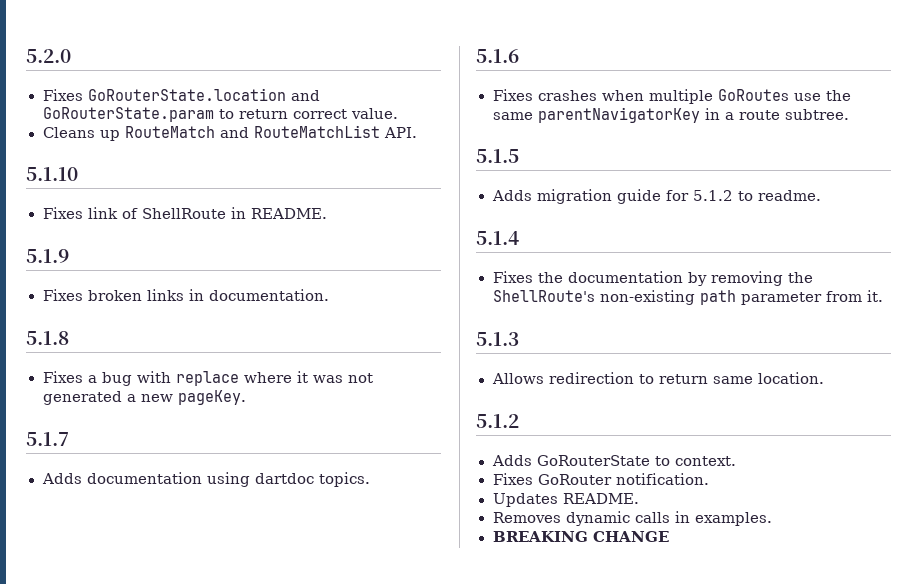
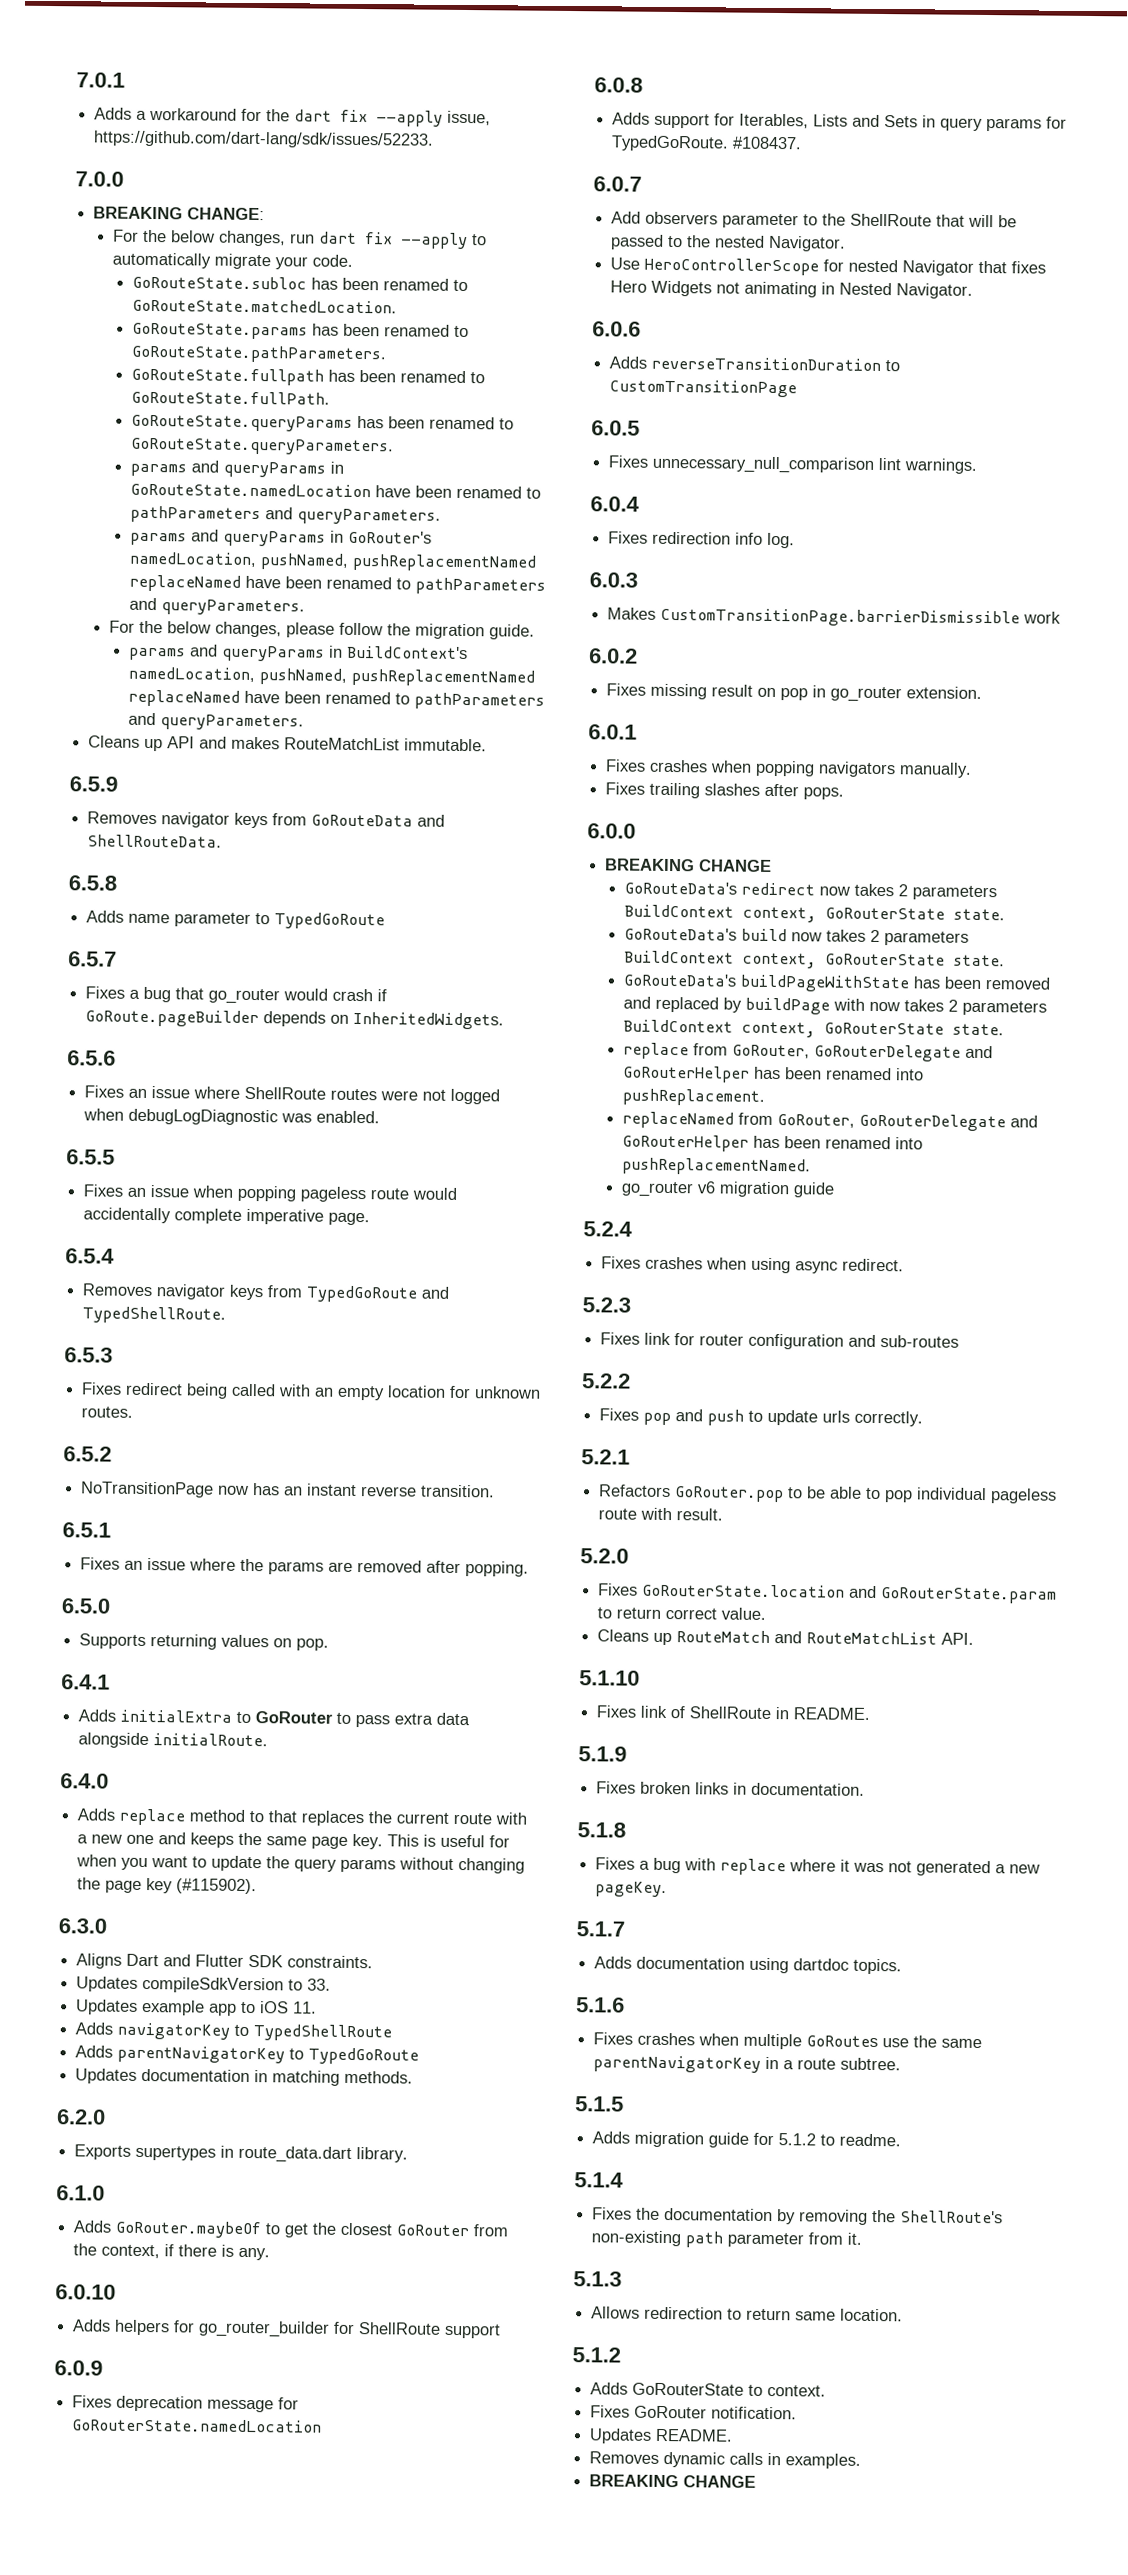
+ 7.0.1
+ Adds a workaround for the dart fix --apply issue, https://github.com/dart-lang/sdk/issues/52233.
+ 7.0.0
+ BREAKING CHANGE:
+ For the below changes, run dart fix --apply to automatically migrate your code.
+ GoRouteState.subloc has been renamed to GoRouteState.matchedLocation.
+ GoRouteState.params has been renamed to GoRouteState.pathParameters.
+ GoRouteState.fullpath has been renamed to GoRouteState.fullPath.
+ GoRouteState.queryParams has been renamed to GoRouteState.queryParameters.
+ params and queryParams in GoRouteState.namedLocation have been renamed to pathParameters and queryParameters.
+ params and queryParams in GoRouter's namedLocation, pushNamed, pushReplacementNamed replaceNamed have been renamed to pathParameters and queryParameters.
+ For the below changes, please follow the migration guide.
+ params and queryParams in BuildContext's namedLocation, pushNamed, pushReplacementNamed replaceNamed have been renamed to pathParameters and queryParameters.
+ Cleans up API and makes RouteMatchList immutable.
+ 6.5.9
+ Removes navigator keys from GoRouteData and ShellRouteData.
+ 6.5.8
+ Adds name parameter to TypedGoRoute
+ 6.5.7
+ Fixes a bug that go_router would crash if GoRoute.pageBuilder depends on InheritedWidgets.
+ 6.5.6
+ Fixes an issue where ShellRoute routes were not logged when debugLogDiagnostic was enabled.
+ 6.5.5
+ Fixes an issue when popping pageless route would accidentally complete imperative page.
+ 6.5.4
+ Removes navigator keys from TypedGoRoute and TypedShellRoute.
+ 6.5.3
+ Fixes redirect being called with an empty location for unknown routes.
+ 6.5.2
+ NoTransitionPage now has an instant reverse transition.
+ 6.5.1
+ Fixes an issue where the params are removed after popping.
+ 6.5.0
+ Supports returning values on pop.
+ 6.4.1
+ Adds initialExtra to GoRouter to pass extra data alongside initialRoute.
+ 6.4.0
+ Adds replace method to that replaces the current route with a new one and keeps the same page key. This is useful for when you want to update the query params without changing the page key (#115902).
+ 6.3.0
+ Aligns Dart and Flutter SDK constraints.
+ Updates compileSdkVersion to 33.
+ Updates example app to iOS 11.
+ Adds navigatorKey to TypedShellRoute
+ Adds parentNavigatorKey to TypedGoRoute
+ Updates documentation in matching methods.
+ 6.2.0
+ Exports supertypes in route_data.dart library.
+ 6.1.0
+ Adds GoRouter.maybeOf to get the closest GoRouter from the context, if there is any.
+ 6.0.10
+ Adds helpers for go_router_builder for ShellRoute support
+ 6.0.9
+ Fixes deprecation message for GoRouterState.namedLocation
+ 6.0.8
+ Adds support for Iterables, Lists and Sets in query params for TypedGoRoute. #108437.
+ 6.0.7
+ Add observers parameter to the ShellRoute that will be passed to the nested Navigator.
+ Use HeroControllerScope for nested Navigator that fixes Hero Widgets not animating in Nested Navigator.
+ 6.0.6
+ Adds reverseTransitionDuration to CustomTransitionPage
+ 6.0.5
+ Fixes unnecessary_null_comparison lint warnings.
+ 6.0.4
+ Fixes redirection info log.
+ 6.0.3
+ Makes CustomTransitionPage.barrierDismissible work
+ 6.0.2
+ Fixes missing result on pop in go_router extension.
+ 6.0.1
+ Fixes crashes when popping navigators manually.
+ Fixes trailing slashes after pops.
+ 6.0.0
+ BREAKING CHANGE
+ GoRouteData's redirect now takes 2 parameters BuildContext context, GoRouterState state.
+ GoRouteData's build now takes 2 parameters BuildContext context, GoRouterState state.
+ GoRouteData's buildPageWithState has been removed and replaced by buildPage with now takes 2 parameters BuildContext context, GoRouterState state.
+ replace from GoRouter, GoRouterDelegate and GoRouterHelper has been renamed into pushReplacement.
+ replaceNamed from GoRouter, GoRouterDelegate and GoRouterHelper has been renamed into pushReplacementNamed.
+ go_router v6 migration guide
+ 5.2.4
+ Fixes crashes when using async redirect.
+ 5.2.3
+ Fixes link for router configuration and sub-routes
+ 5.2.2
+ Fixes pop and push to update urls correctly.
+ 5.2.1
+ Refactors GoRouter.pop to be able to pop individual pageless route with result.

